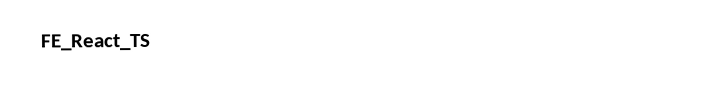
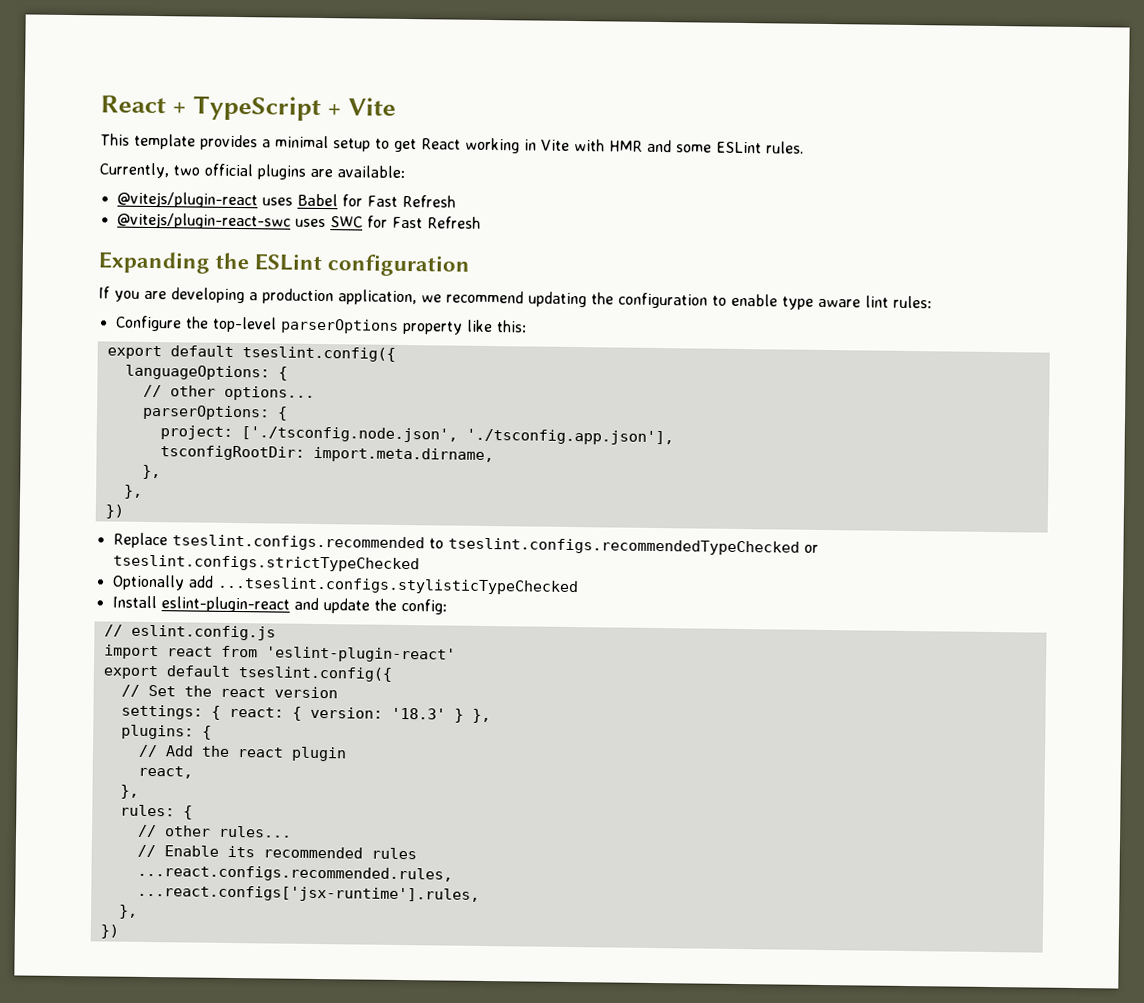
- FE_React_TS
+ React + TypeScript + Vite
+ This template provides a minimal setup to get React working in Vite with HMR and some ESLint rules.
+ Currently, two official plugins are available:
+ @vitejs/plugin-react uses Babel for Fast Refresh
+ @vitejs/plugin-react-swc uses SWC for Fast Refresh
+ Expanding the ESLint configuration
+ If you are developing a production application, we recommend updating the configuration to enable type aware lint rules:
+ Configure the top-level parserOptions property like this:
+ export default tseslint.config({
+ languageOptions: {
+ // other options...
+ parserOptions: {
+ project: ['./tsconfig.node.json', './tsconfig.app.json'],
+ tsconfigRootDir: import.meta.dirname,
+ },
+ },
+ })
+ Replace tseslint.configs.recommended to tseslint.configs.recommendedTypeChecked or tseslint.configs.strictTypeChecked
+ Optionally add ...tseslint.configs.stylisticTypeChecked
+ Install eslint-plugin-react and update the config:
+ // eslint.config.js
+ import react from 'eslint-plugin-react'
+ export default tseslint.config({
+ // Set the react version
+ settings: { react: { version: '18.3' } },
+ plugins: {
+ // Add the react plugin
+ react,
+ },
+ rules: {
+ // other rules...
+ // Enable its recommended rules
+ ...react.configs.recommended.rules,
+ ...react.configs['jsx-runtime'].rules,
+ },
+ })

